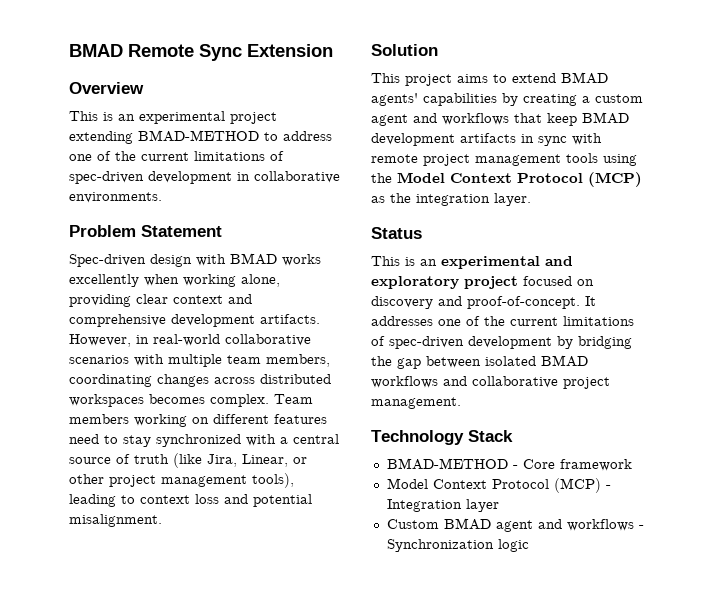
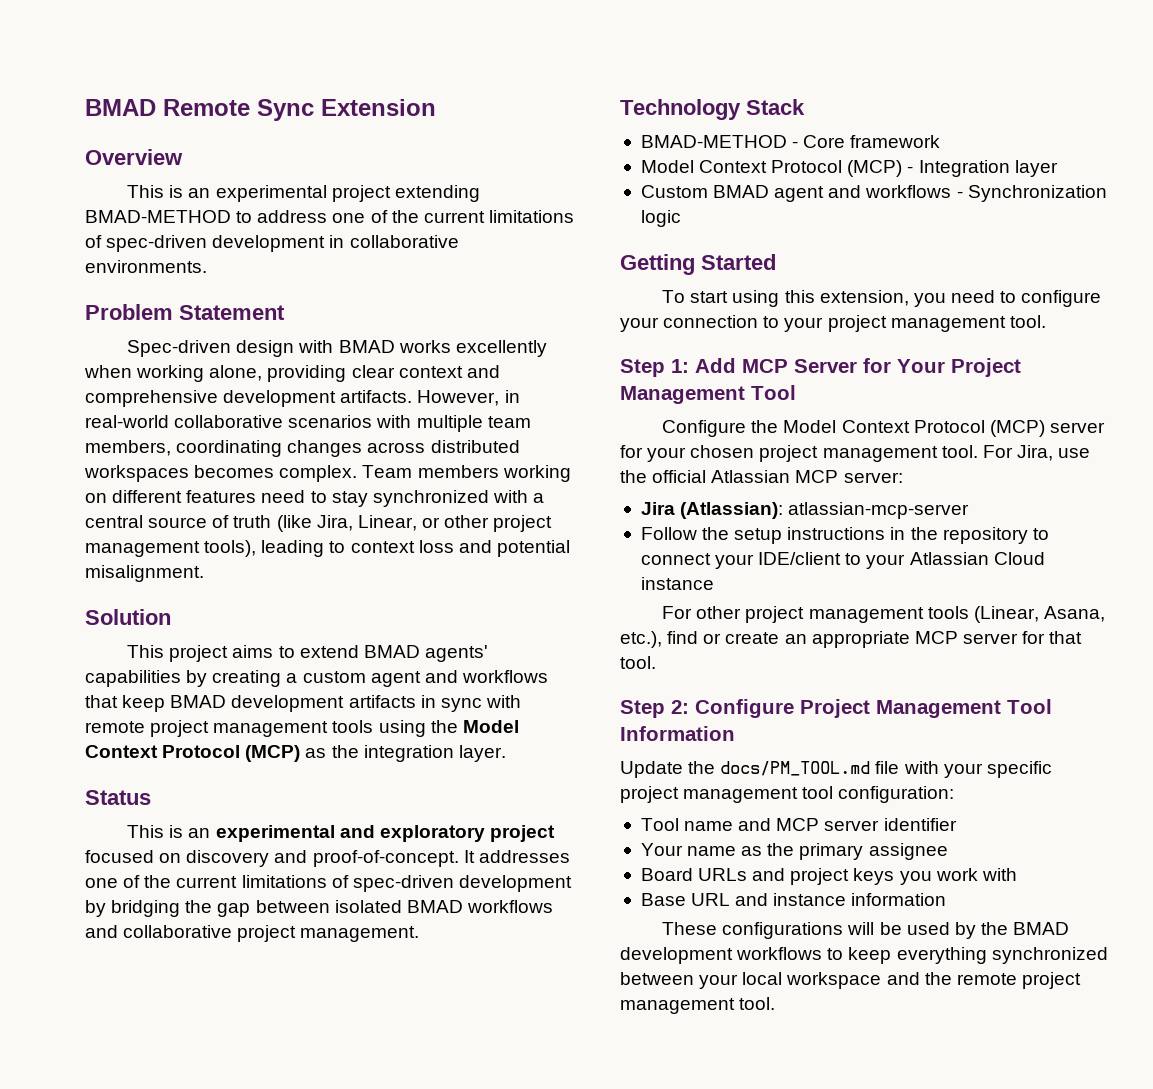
+ Getting Started
+ To start using this extension, you need to configure your connection to your project management tool.
+ Step 1: Add MCP Server for Your Project Management Tool
+ Configure the Model Context Protocol (MCP) server for your chosen project management tool. For Jira, use the official Atlassian MCP server:
+ Jira (Atlassian): atlassian-mcp-server
+ Follow the setup instructions in the repository to connect your IDE/client to your Atlassian Cloud instance
+ For other project management tools (Linear, Asana, etc.), find or create an appropriate MCP server for that tool.
+ Step 2: Configure Project Management Tool Information
+ Update the docs/PM_TOOL.md file with your specific project management tool configuration:
+ Tool name and MCP server identifier
+ Your name as the primary assignee
+ Board URLs and project keys you work with
+ Base URL and instance information
+ These configurations will be used by the BMAD development workflows to keep everything synchronized between your local workspace and the remote project management tool.

